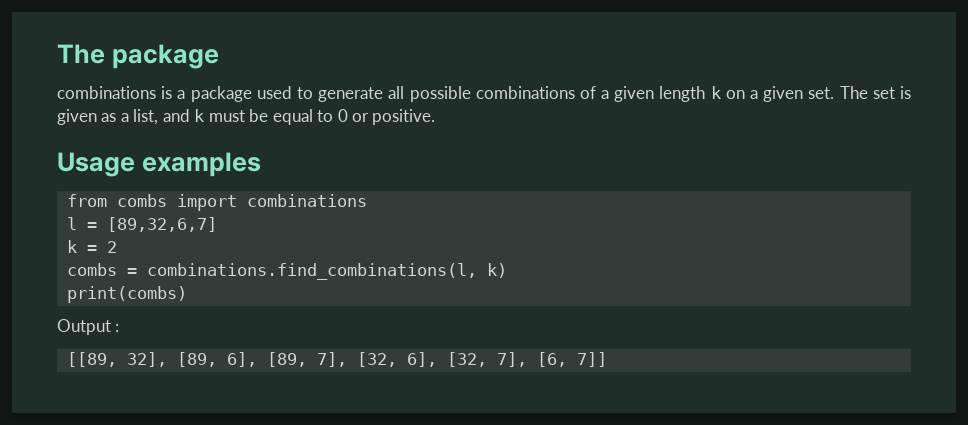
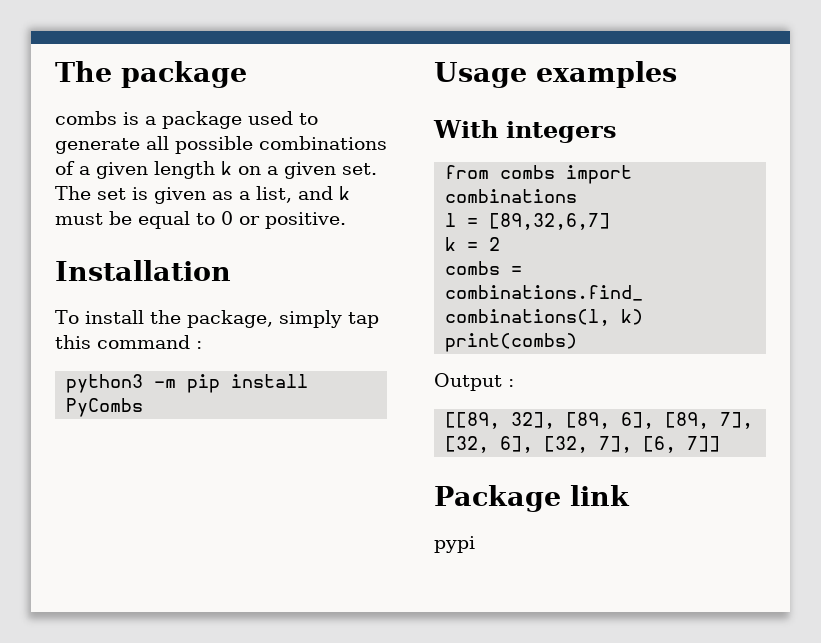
- combinations is a package used to generate all possible combinations of a given length k on a given set.
+ combs is a package used to generate all possible combinations of a given length k on a given set.
+ Installation
+ To install the package, simply tap this command :
+ python3 -m pip install PyCombs
+ With integers
+ Package link
+ pypi

